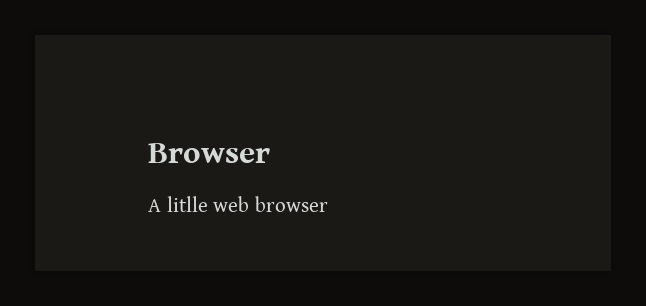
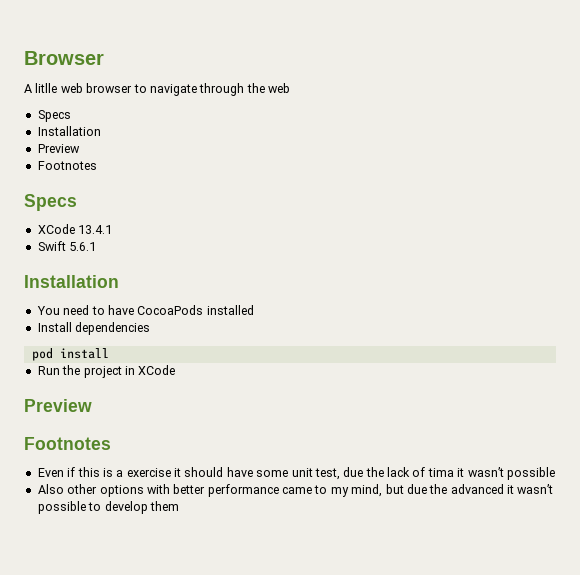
- A litlle web browser
+ A litlle web browser to navigate through the web
+ Specs
+ Installation
+ Preview
+ Footnotes
+ Specs
+ XCode 13.4.1
+ Swift 5.6.1
+ Installation
+ You need to have CocoaPods installed
+ Install dependencies
+ pod install
+ Run the project in XCode
+ Preview
+ Footnotes
+ Even if this is a exercise it should have some unit test, due the lack of tima it wasn’t possible
+ Also other options with better performance came to my mind, but due the advanced it wasn’t possible to develop them

